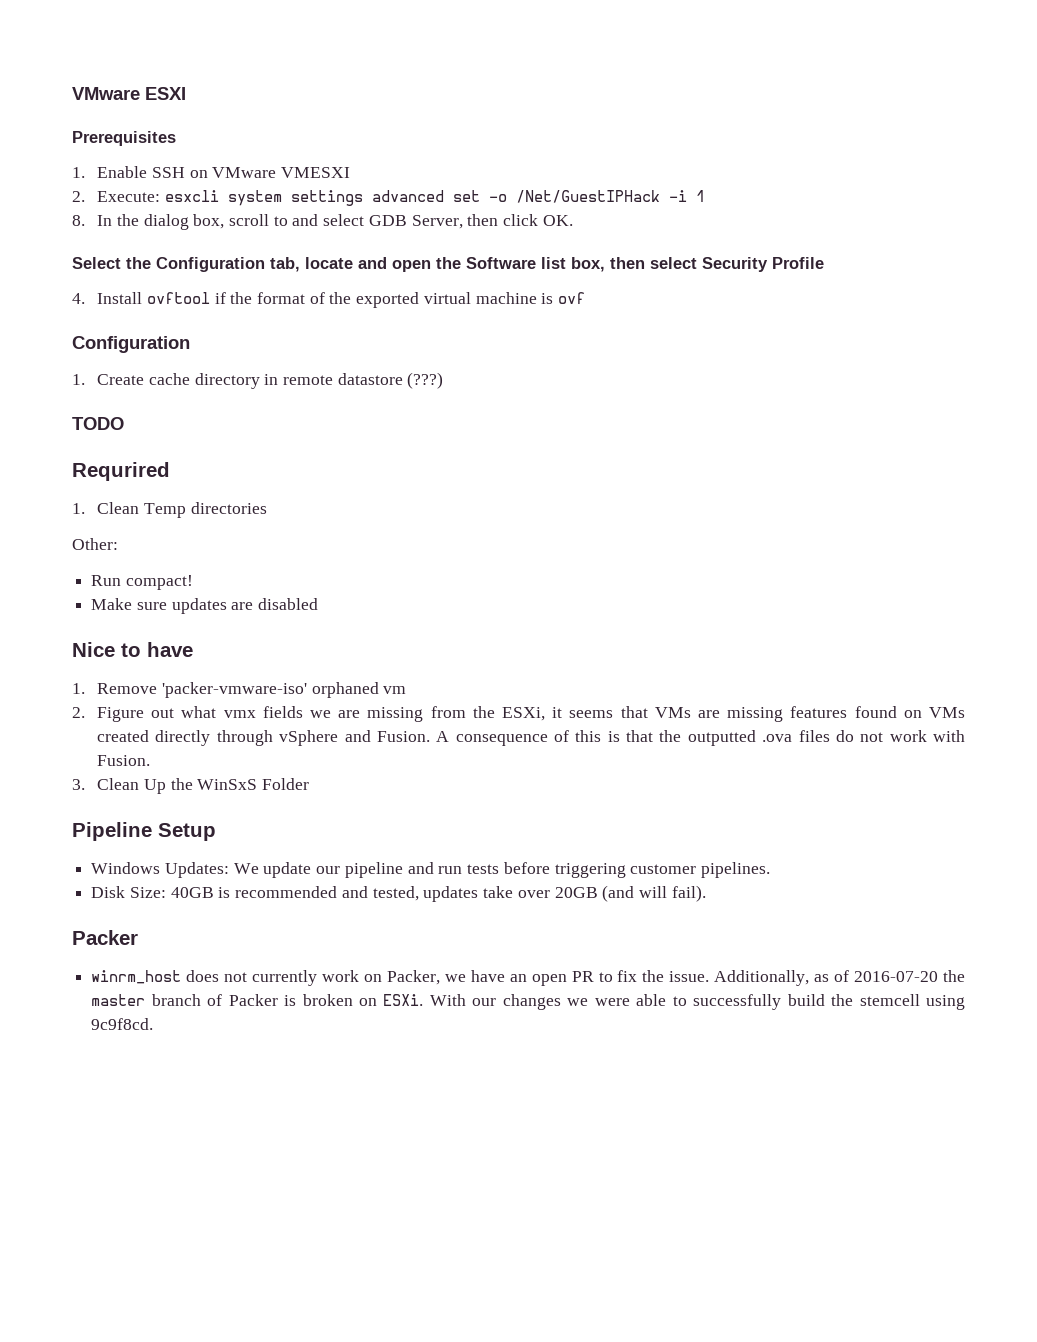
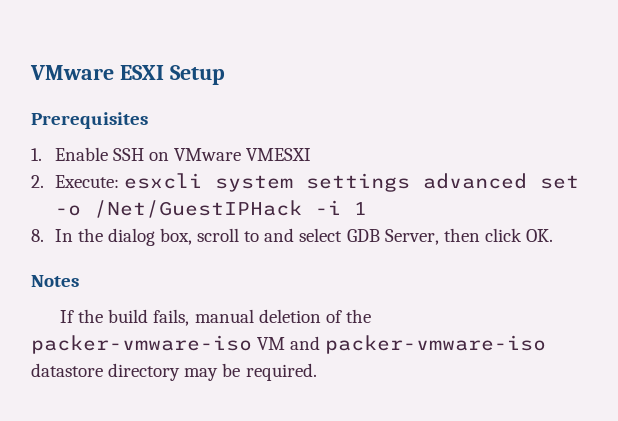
- VMware ESXI
+ VMware ESXI Setup
- Select the Configuration tab, locate and open the Software list box, then select Security Profile
- 4. Install ovftool if the format of the exported virtual machine is ovf
- Configuration
- 1. Create cache directory in remote datastore (???)
- TODO
- Requrired
- 1. Clean Temp directories
- Other:
- Run compact!
- Make sure updates are disabled
- Nice to have
- 1. Remove 'packer-vmware-iso' orphaned vm
- 2. Figure out what vmx fields we are missing from the ESXi, it seems that VMs are missing features found on VMs created directly through vSphere and Fusion. A consequence of this is that the outputted .ova files do not work with Fusion.
- 3. Clean Up the WinSxS Folder
- Pipeline Setup
- Windows Updates: We update our pipeline and run tests before triggering customer pipelines.
- Disk Size: 40GB is recommended and tested, updates take over 20GB (and will fail).
- Packer
- winrm_host does not currently work on Packer, we have an open PR to fix the issue. Additionally, as of 2016-07-20 the master branch of Packer is broken on ESXi. With our changes we were able to successfully build the stemcell using 9c9f8cd.
+ Notes
+ If the build fails, manual deletion of the packer-vmware-iso VM and packer-vmware-iso datastore directory may be required.

